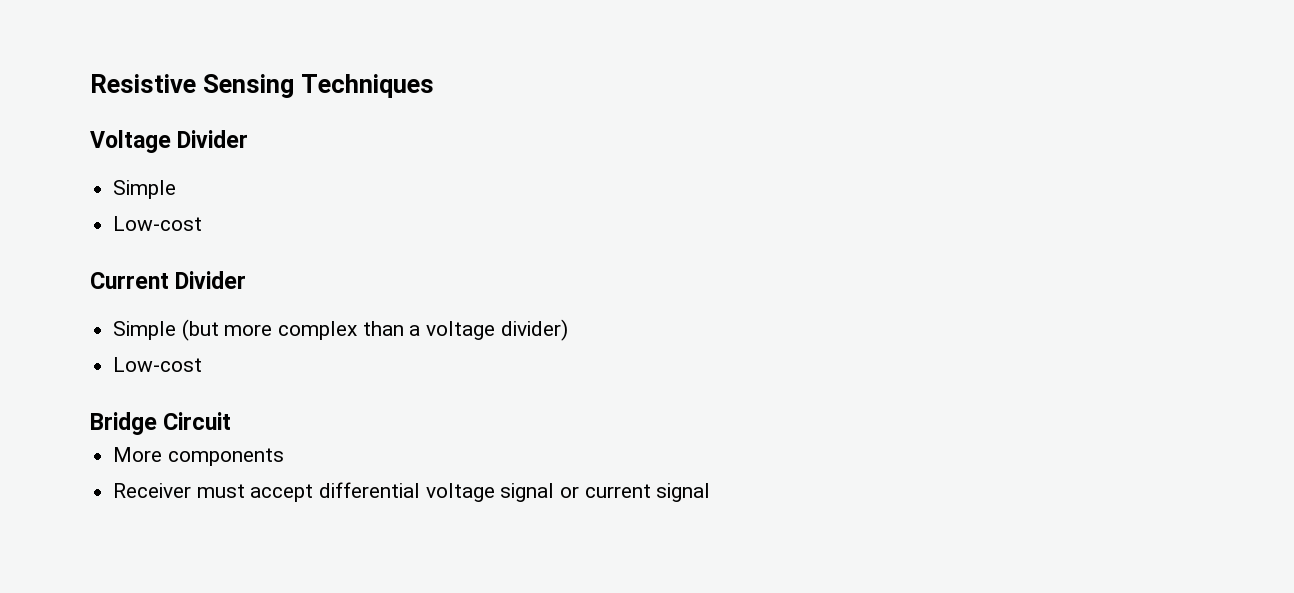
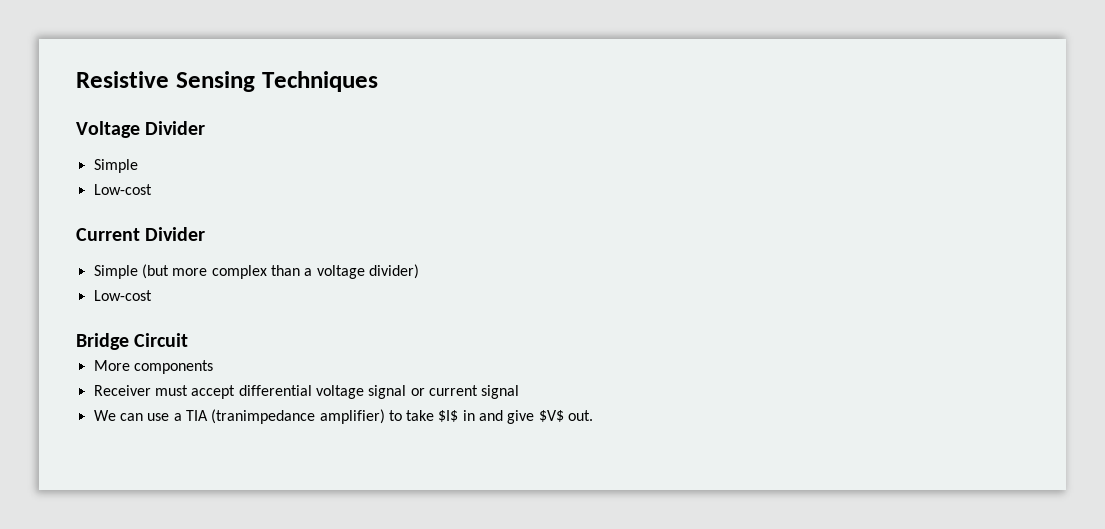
+ We can use a TIA (tranimpedance amplifier) to take $I$ in and give $V$ out.

